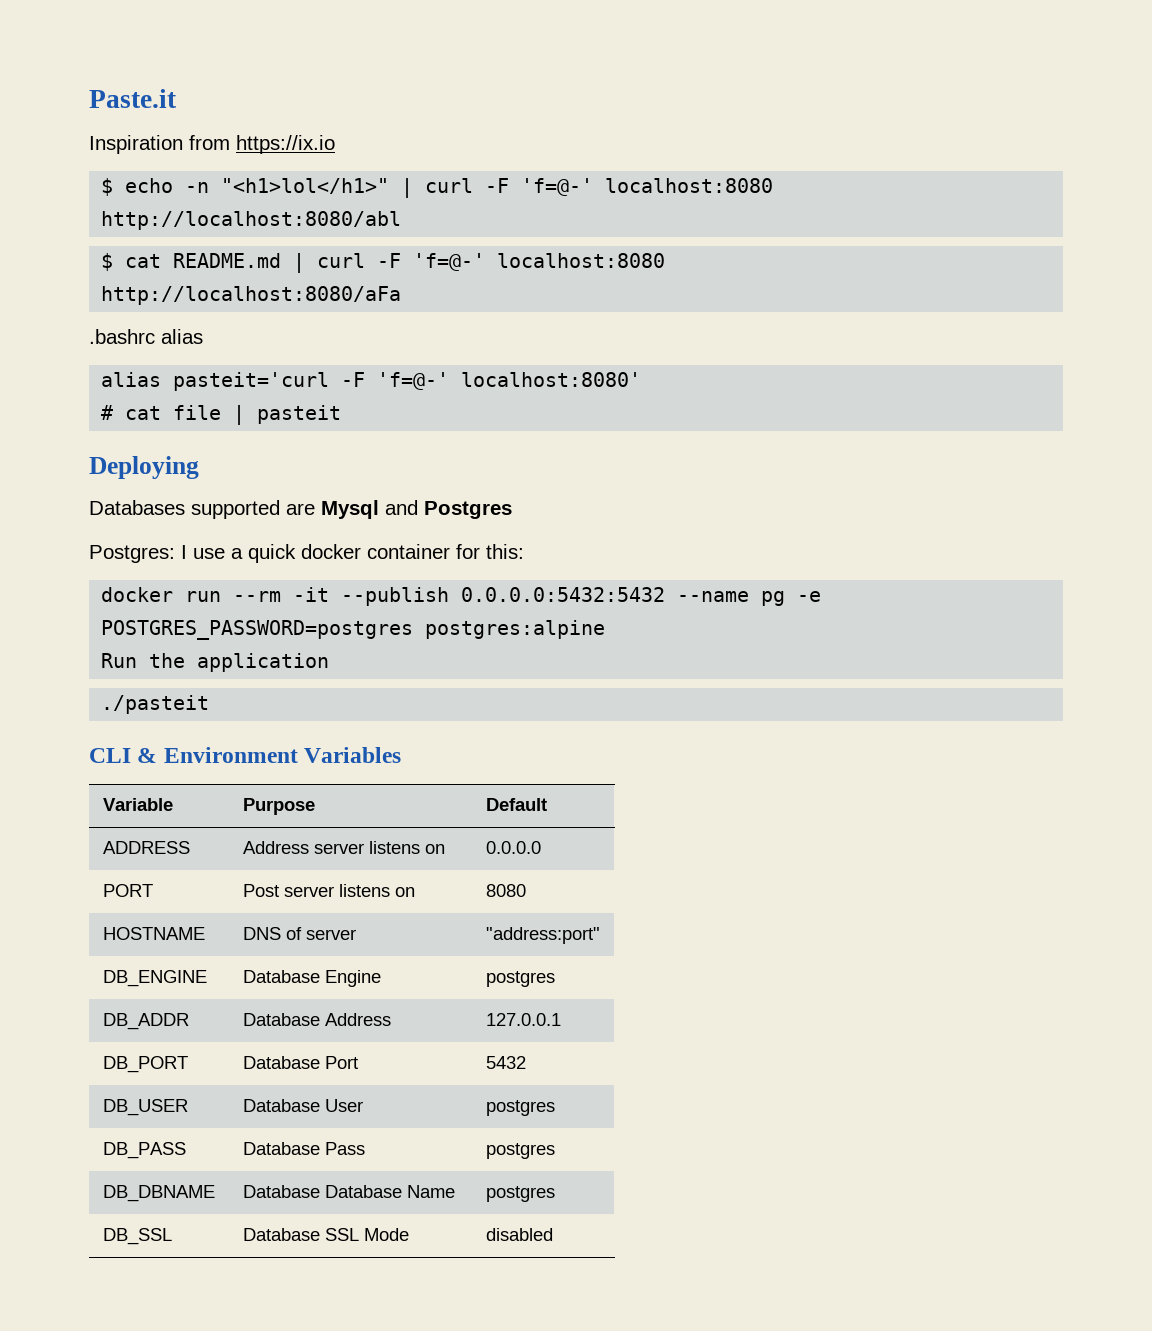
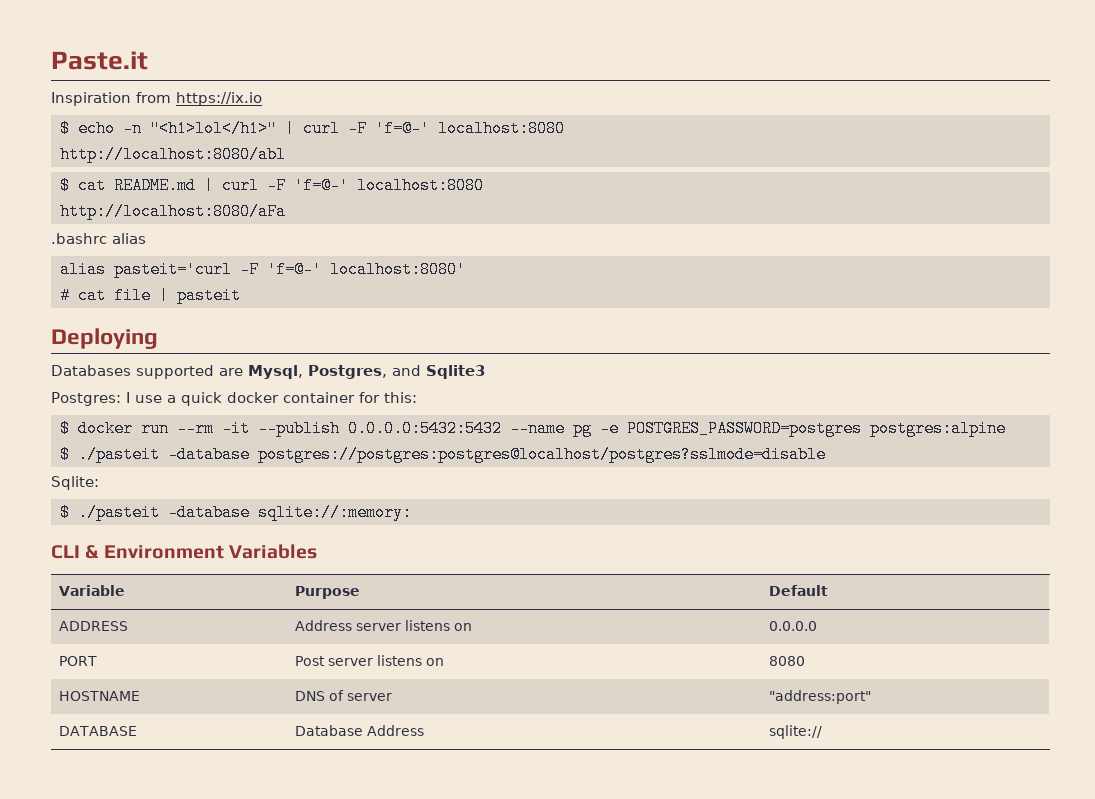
- Databases supported are Mysql and Postgres
+ Databases supported are Mysql, Postgres, and Sqlite3
- docker run --rm -it --publish 0.0.0.0:5432:5432 --name pg -e POSTGRES_PASSWORD=postgres postgres:alpine
+ $ docker run --rm -it --publish 0.0.0.0:5432:5432 --name pg -e POSTGRES_PASSWORD=postgres postgres:alpine
- Run the application
- ./pasteit
+ $ ./pasteit -database postgres://postgres:postgres@localhost/postgres?sslmode=disable
+ Sqlite:
+ $ ./pasteit -database sqlite://:memory:
- DB_ENGINE | Database Engine | postgres
- DB_ADDR | Database Address | 127.0.0.1
- DB_PORT | Database Port | 5432
- DB_USER | Database User | postgres
- DB_PASS | Database Pass | postgres
- DB_DBNAME | Database Database Name | postgres
- DB_SSL | Database SSL Mode | disabled
+ DATABASE | Database Address | sqlite://

